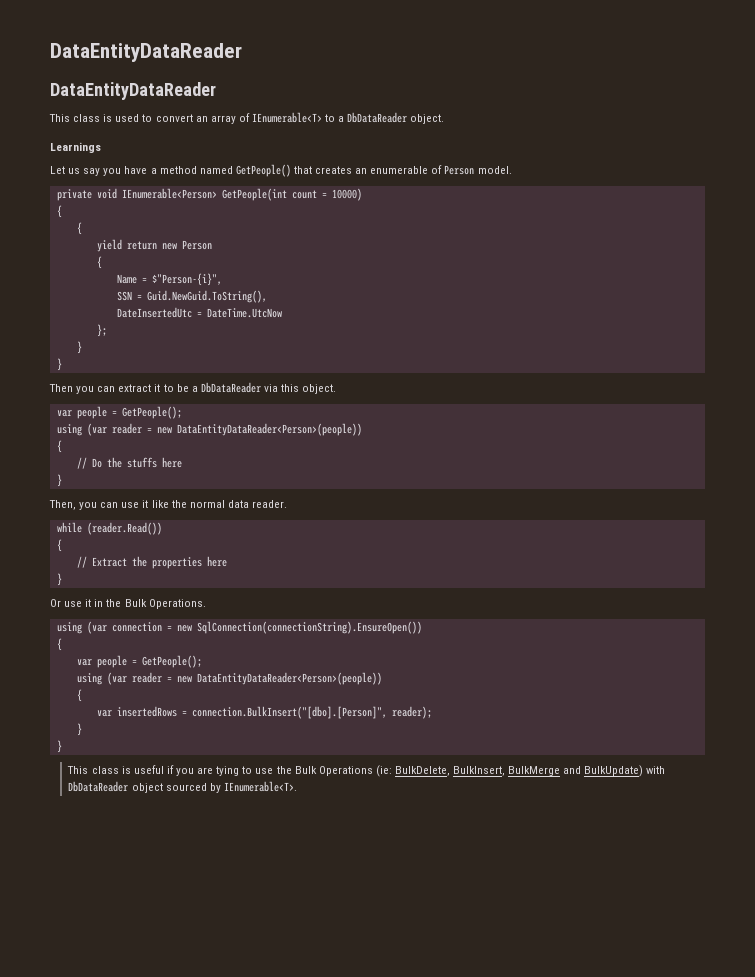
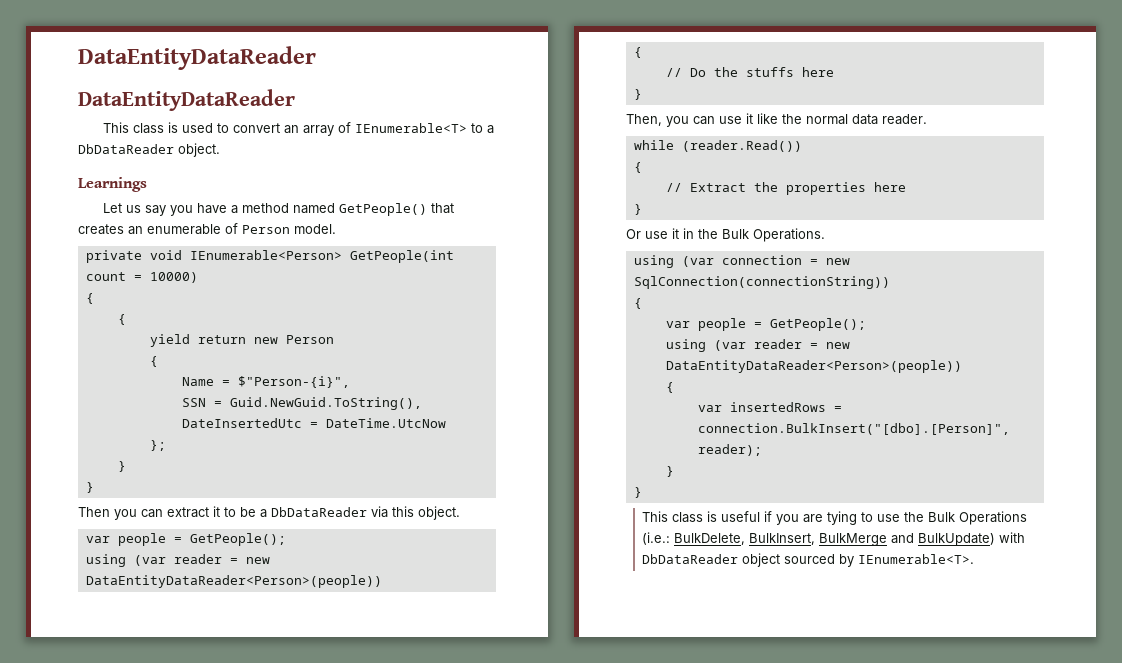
- using (var connection = new SqlConnection(connectionString).EnsureOpen())
+ using (var connection = new SqlConnection(connectionString))
- This class is useful if you are tying to use the Bulk Operations (ie: BulkDelete, BulkInsert, BulkMerge and BulkUpdate) with DbDataReader object sourced by IEnumerable<T>.
+ This class is useful if you are tying to use the Bulk Operations (i.e.: BulkDelete, BulkInsert, BulkMerge and BulkUpdate) with DbDataReader object sourced by IEnumerable<T>.

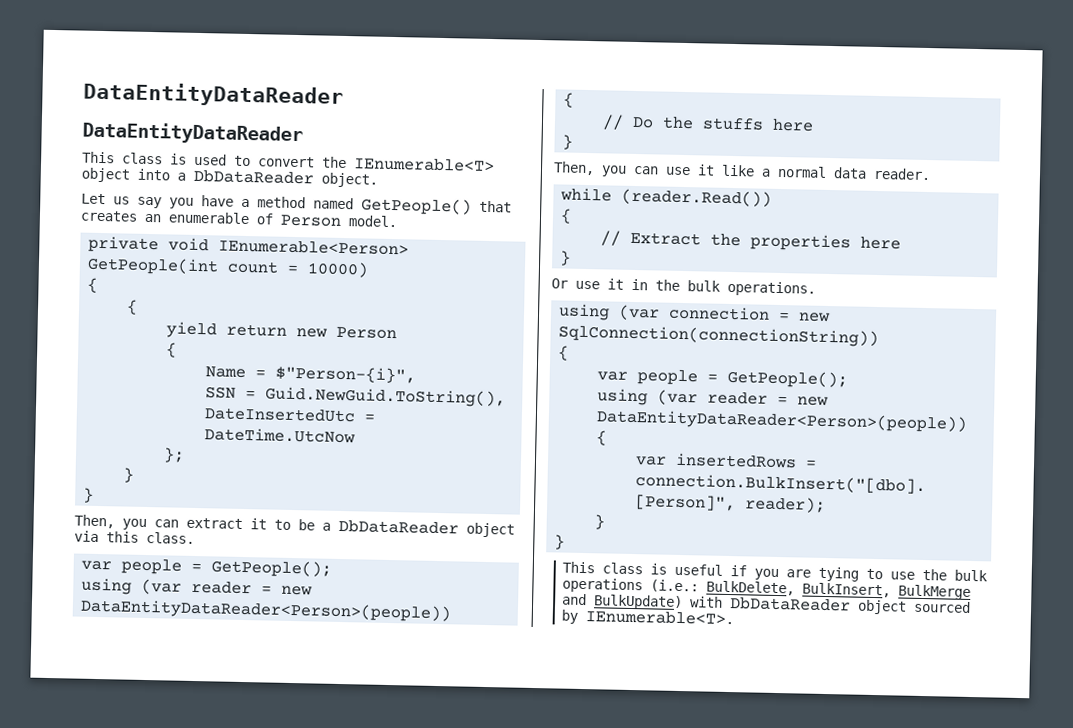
- This class is used to convert an array of IEnumerable<T> to a DbDataReader object.
+ This class is used to convert the IEnumerable<T> object into a DbDataReader object.
- Learnings
- Then you can extract it to be a DbDataReader via this object.
+ Then, you can extract it to be a DbDataReader object via this class.
- Then, you can use it like the normal data reader.
+ Then, you can use it like a normal data reader.
- Or use it in the Bulk Operations.
+ Or use it in the bulk operations.
- This class is useful if you are tying to use the Bulk Operations (i.e.: BulkDelete, BulkInsert, BulkMerge and BulkUpdate) with DbDataReader object sourced by IEnumerable<T>.
+ This class is useful if you are tying to use the bulk operations (i.e.: BulkDelete, BulkInsert, BulkMerge and BulkUpdate) with DbDataReader object sourced by IEnumerable<T>.

